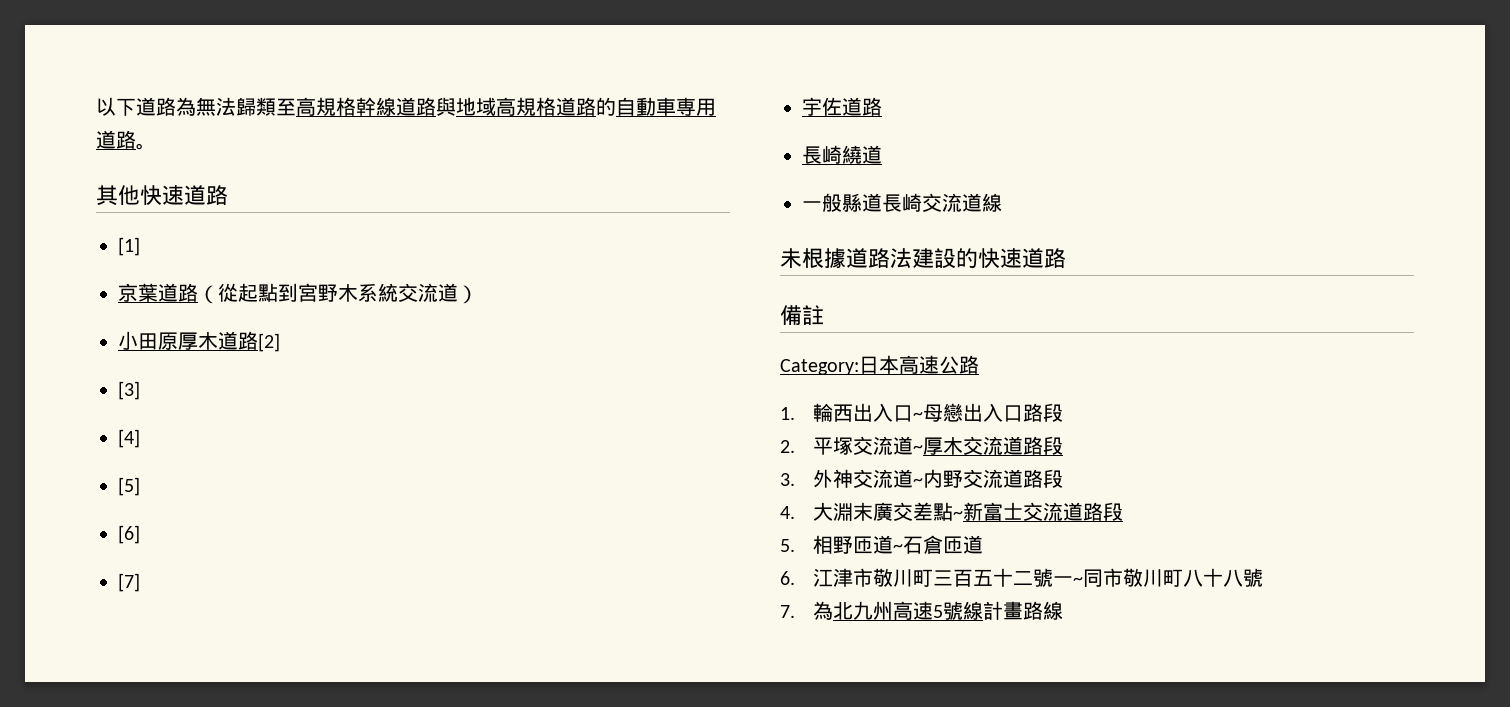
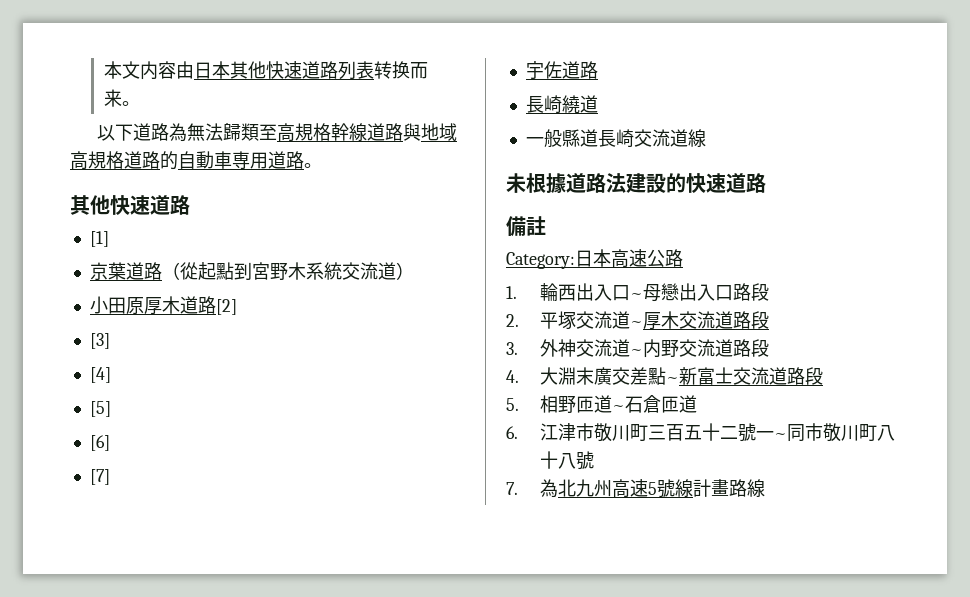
+ 本文内容由日本其他快速道路列表转换而来。

